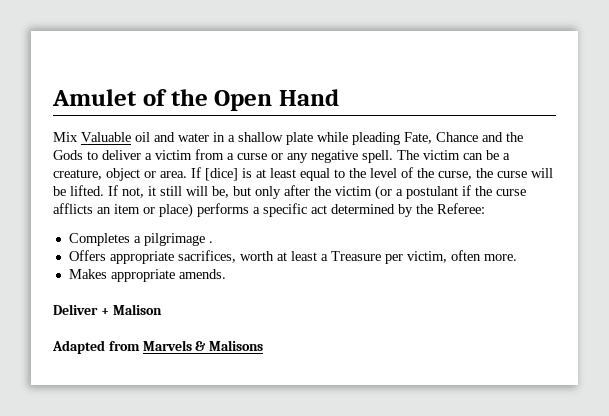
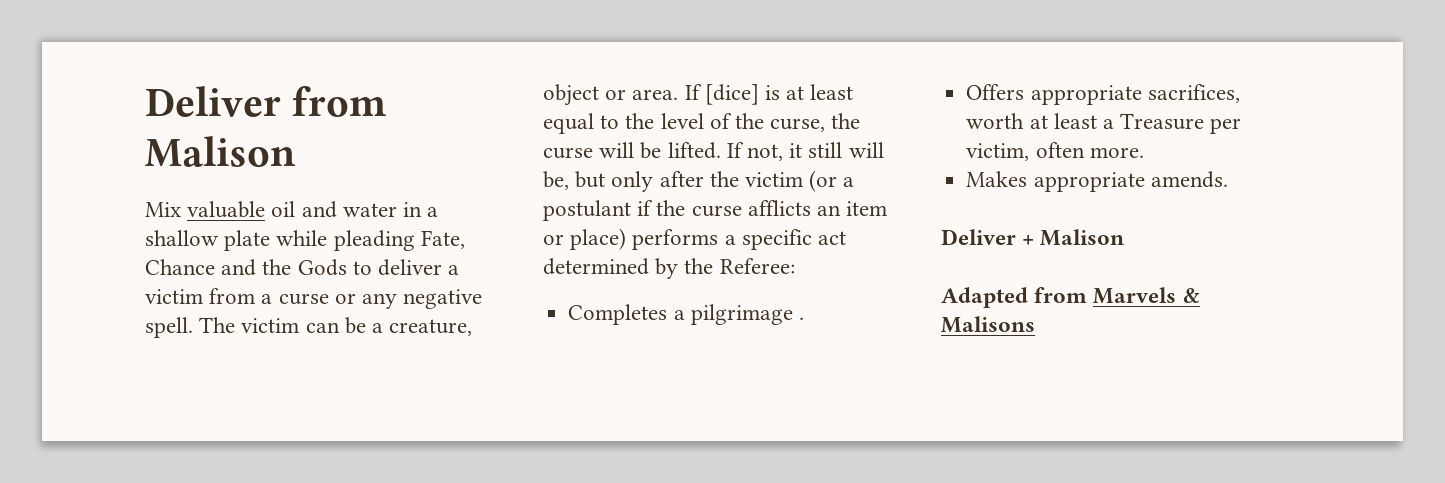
- Amulet of the Open Hand
+ Deliver from Malison
- Mix Valuable oil and water in a shallow plate while pleading Fate, Chance and the Gods to deliver a victim from a curse or any negative spell.
+ Mix valuable oil and water in a shallow plate while pleading Fate, Chance and the Gods to deliver a victim from a curse or any negative spell.

